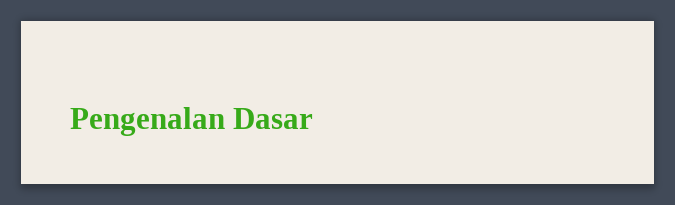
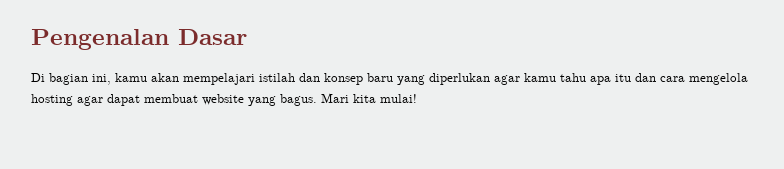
+ Di bagian ini, kamu akan mempelajari istilah dan konsep baru yang diperlukan agar kamu tahu apa itu dan cara mengelola hosting agar dapat membuat website yang bagus. Mari kita mulai!

